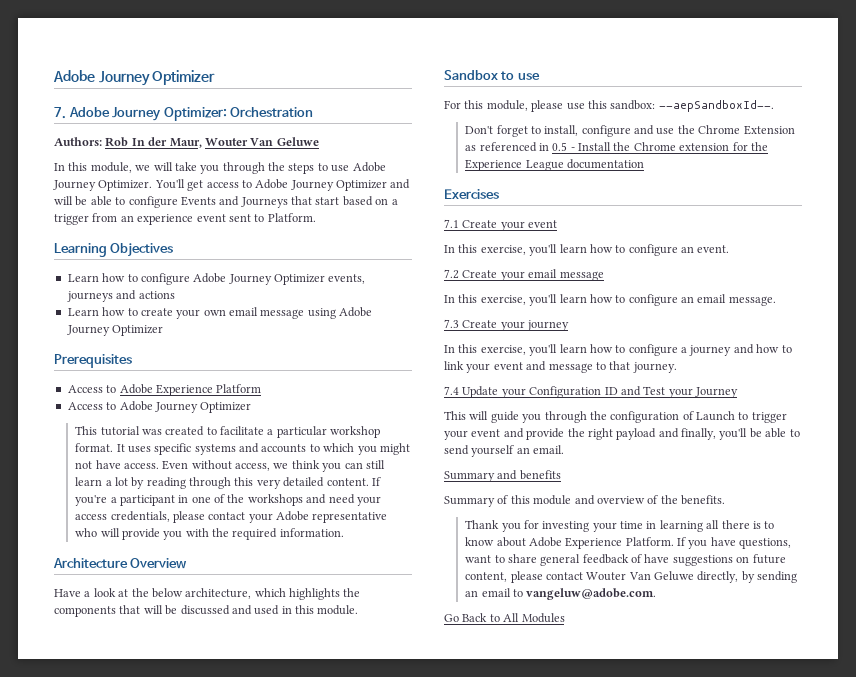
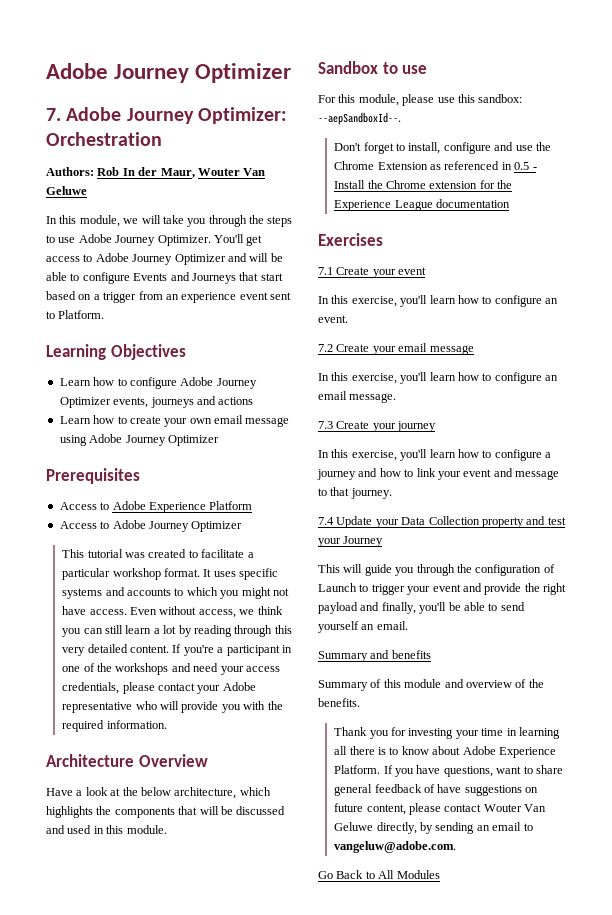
- 7.4 Update your Configuration ID and Test your Journey
+ 7.4 Update your Data Collection property and test your Journey

